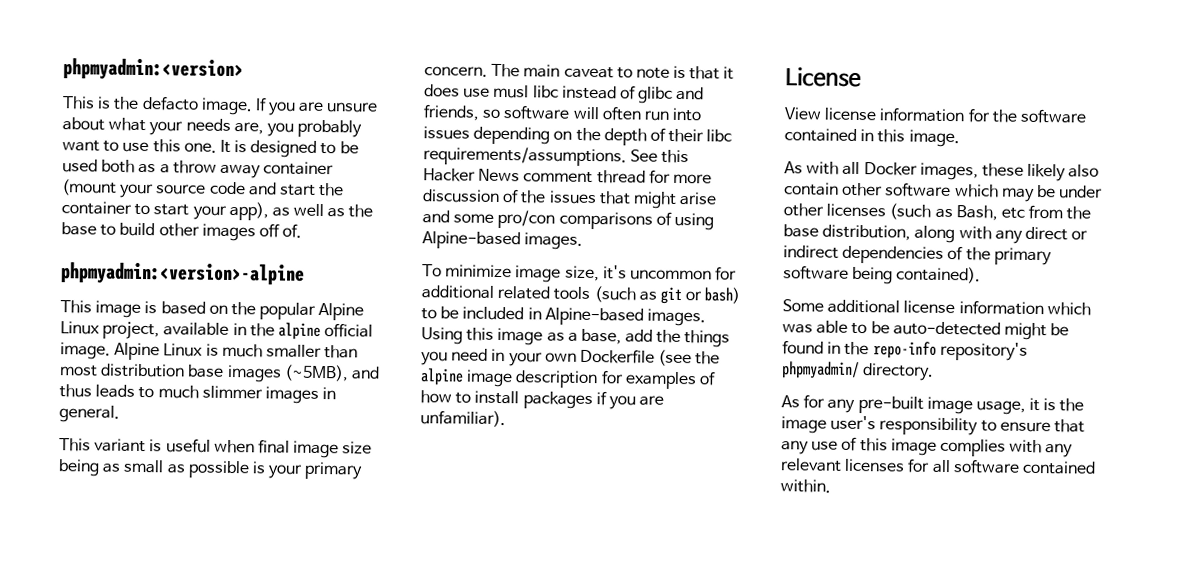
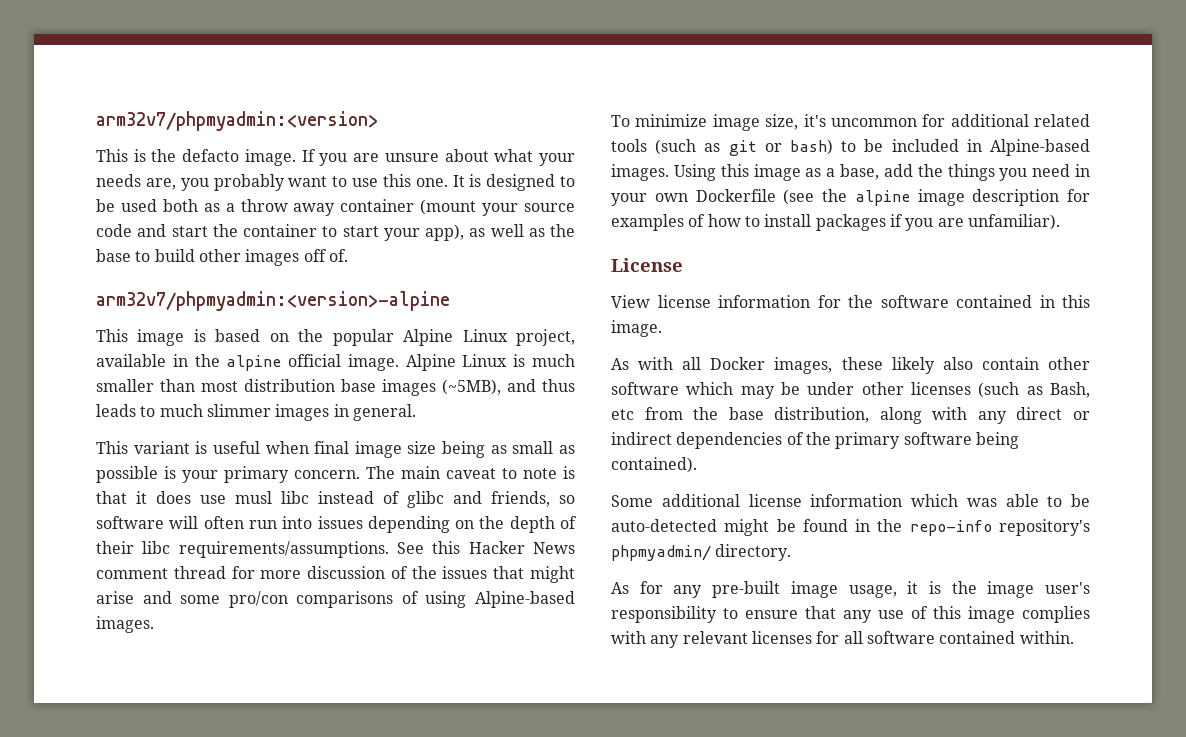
- phpmyadmin:<version>
+ arm32v7/phpmyadmin:<version>
- phpmyadmin:<version>-alpine
+ arm32v7/phpmyadmin:<version>-alpine

